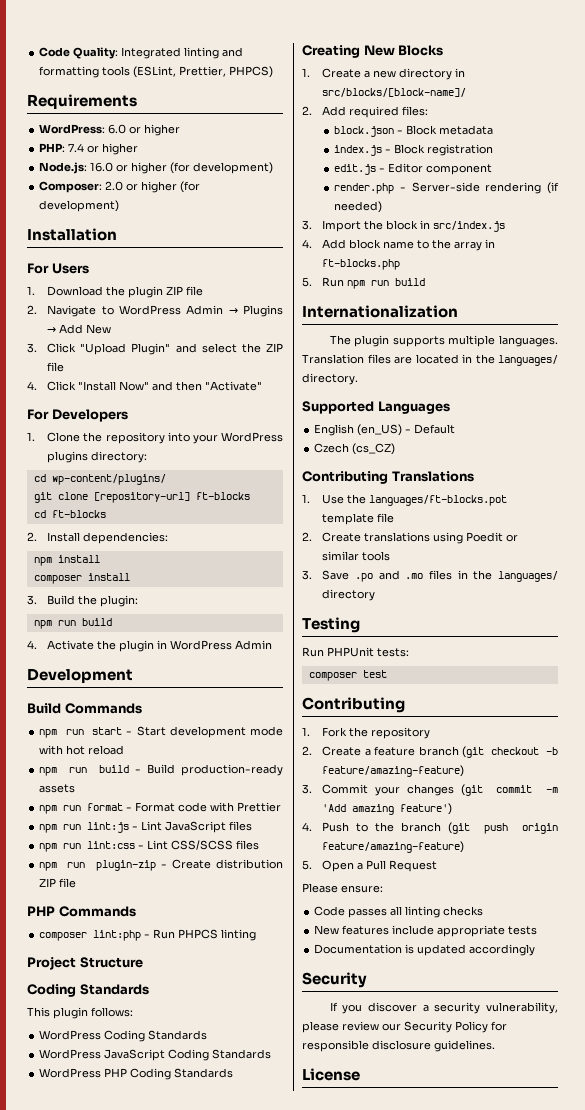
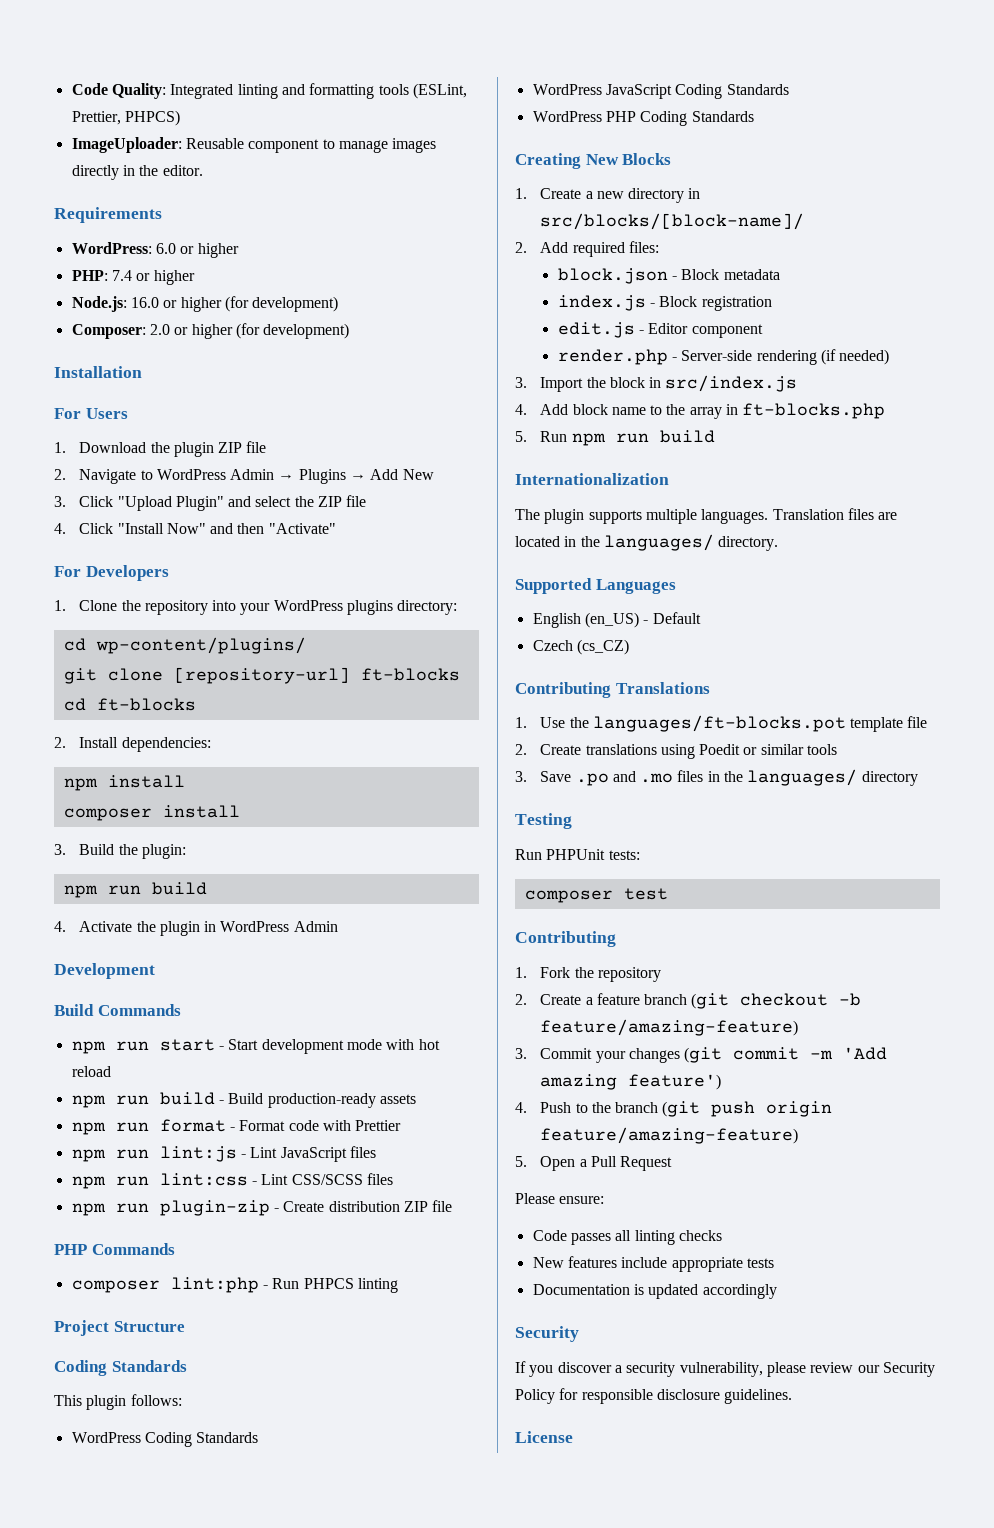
+ ImageUploader: Reusable component to manage images directly in the editor.

